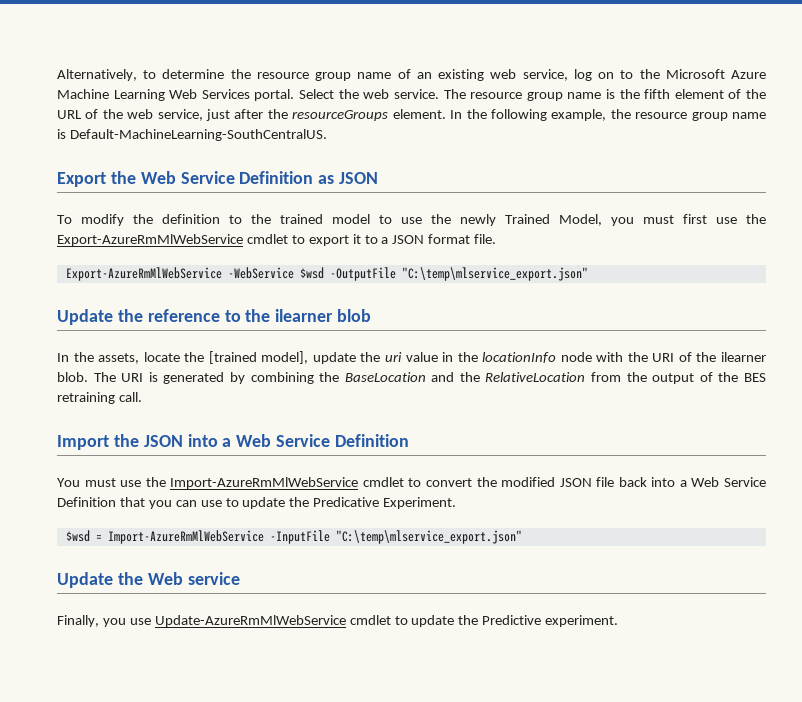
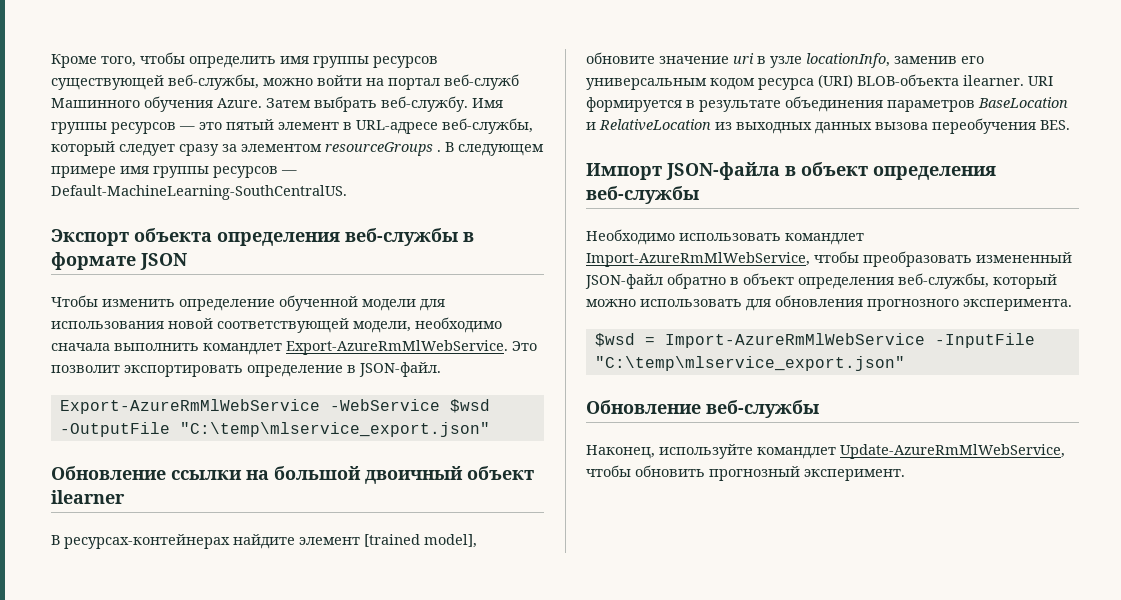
- Alternatively, to determine the resource group name of an existing web service, log on to the Microsoft Azure Machine Learning Web Services portal. Select the web service. The resource group name is the fifth element of the URL of the web service, just after the resourceGroups element. In the following example, the resource group name is Default-MachineLearning-SouthCentralUS.
- Export the Web Service Definition as JSON
- To modify the definition to the trained model to use the newly Trained Model, you must first use the Export-AzureRmMlWebService cmdlet to export it to a JSON format file.
+ Кроме того, чтобы определить имя группы ресурсов существующей веб-службы, можно войти на портал веб-служб Машинного обучения Azure. Затем выбрать веб-службу. Имя группы ресурсов — это пятый элемент в URL-адресе веб-службы, который следует сразу за элементом resourceGroups . В следующем примере имя группы ресурсов — Default-MachineLearning-SouthCentralUS.
+ Экспорт объекта определения веб-службы в формате JSON
+ Чтобы изменить определение обученной модели для использования новой соответствующей модели, необходимо сначала выполнить командлет Export-AzureRmMlWebService. Это позволит экспортировать определение в JSON-файл.
- Update the reference to the ilearner blob
- In the assets, locate the [trained model], update the uri value in the locationInfo node with the URI of the ilearner blob. The URI is generated by combining the BaseLocation and the RelativeLocation from the output of the BES retraining call.
- Import the JSON into a Web Service Definition
- You must use the Import-AzureRmMlWebService cmdlet to convert the modified JSON file back into a Web Service Definition that you can use to update the Predicative Experiment.
+ Обновление ссылки на большой двоичный объект ilearner
+ В ресурсах-контейнерах найдите элемент [trained model], обновите значение uri в узле locationInfo, заменив его универсальным кодом ресурса (URI) BLOB-объекта ilearner. URI формируется в результате объединения параметров BaseLocation и RelativeLocation из выходных данных вызова переобучения BES.
+ Импорт JSON-файла в объект определения веб-службы
+ Необходимо использовать командлет Import-AzureRmMlWebService, чтобы преобразовать измененный JSON-файл обратно в объект определения веб-службы, который можно использовать для обновления прогнозного эксперимента.
- Update the Web service
- Finally, you use Update-AzureRmMlWebService cmdlet to update the Predictive experiment.
+ Обновление веб-службы
+ Наконец, используйте командлет Update-AzureRmMlWebService, чтобы обновить прогнозный эксперимент.

